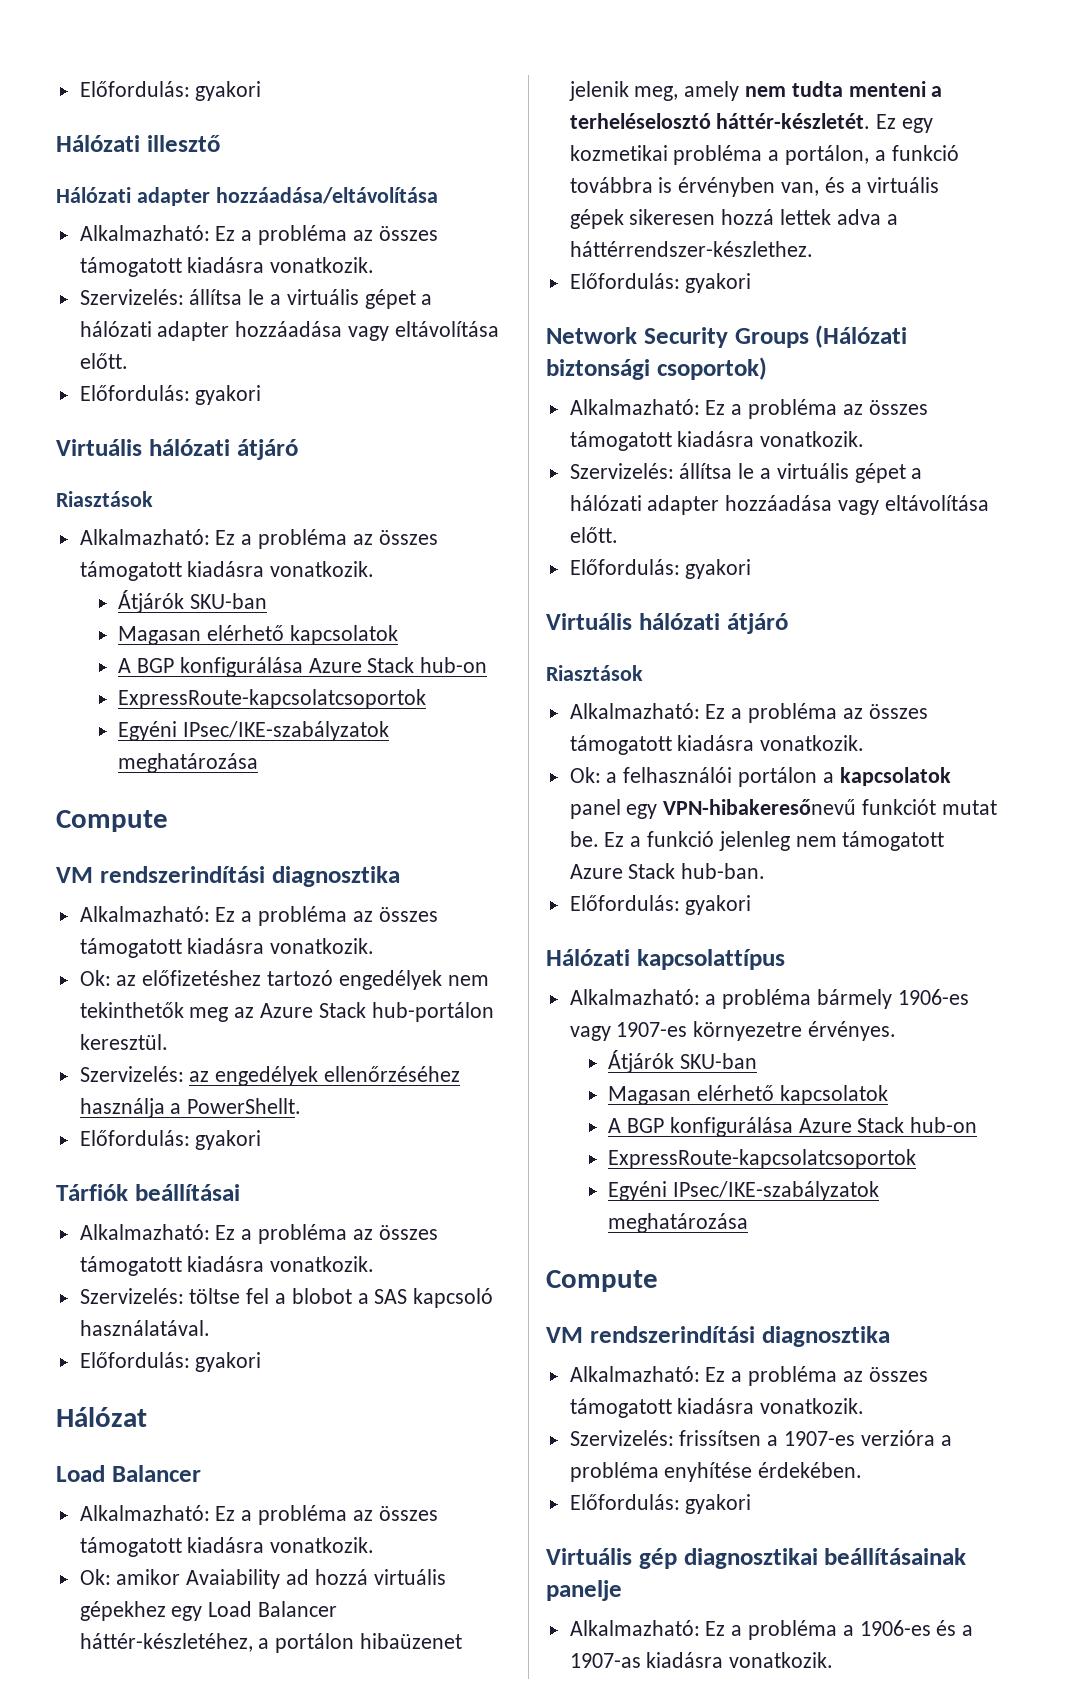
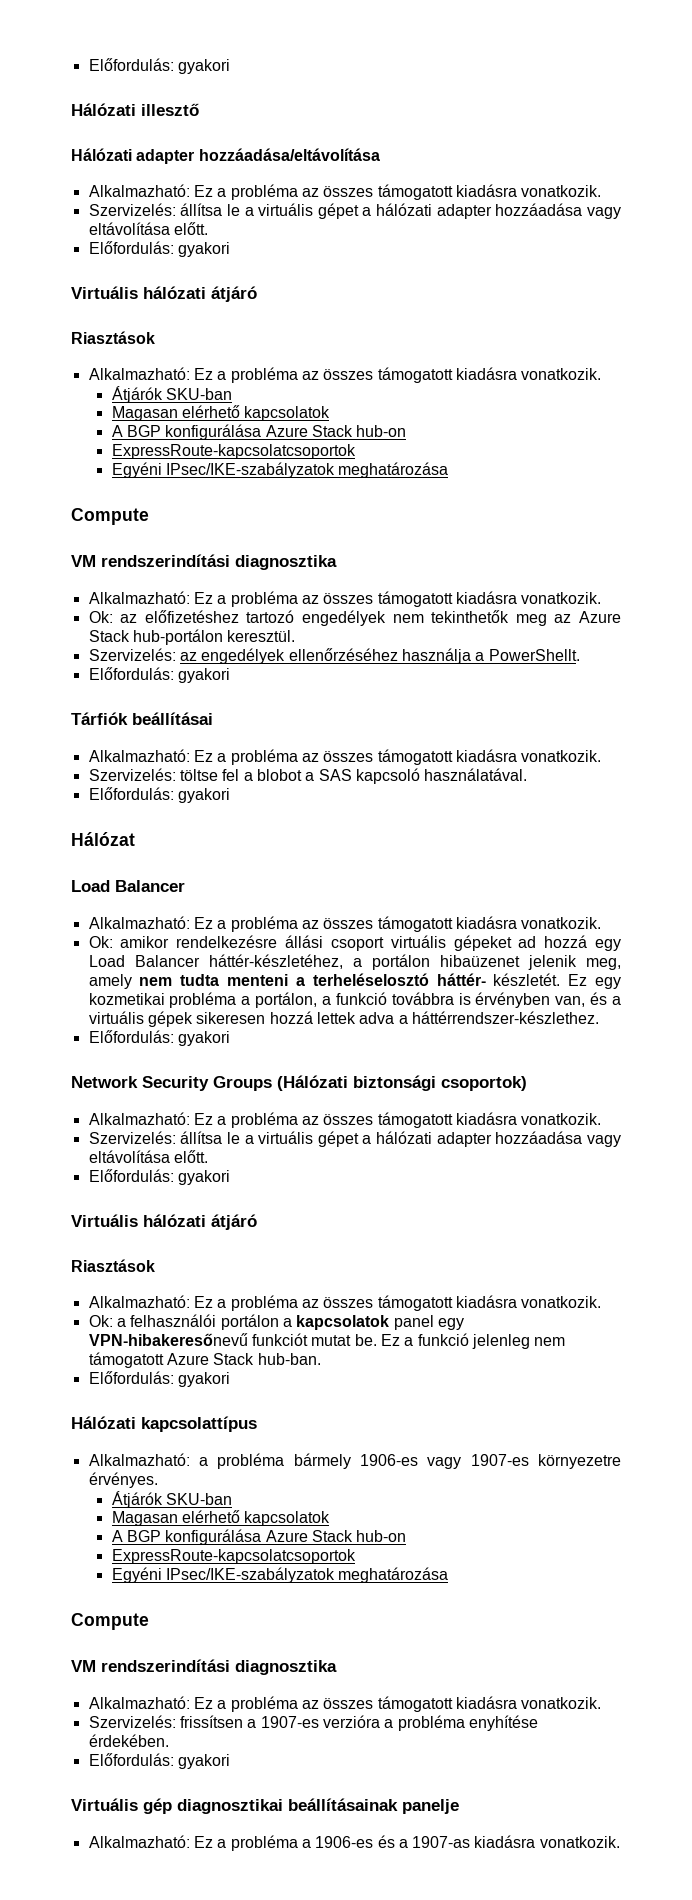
- Ok: amikor Avaiability ad hozzá virtuális gépekhez egy Load Balancer háttér-készletéhez, a portálon hibaüzenet jelenik meg, amely nem tudta menteni a terheléselosztó háttér-készletét.
+ Ok: amikor rendelkezésre állási csoport virtuális gépeket ad hozzá egy Load Balancer háttér-készletéhez, a portálon hibaüzenet jelenik meg, amely nem tudta menteni a terheléselosztó háttér- készletét.

